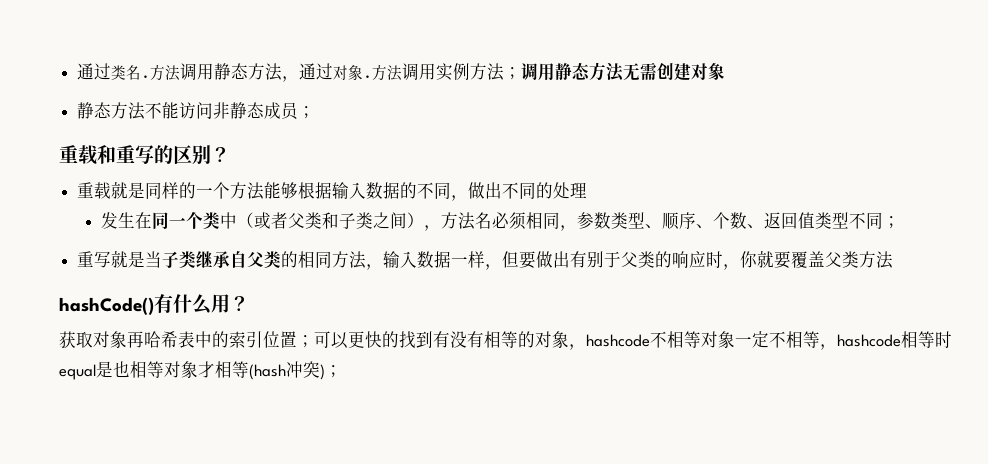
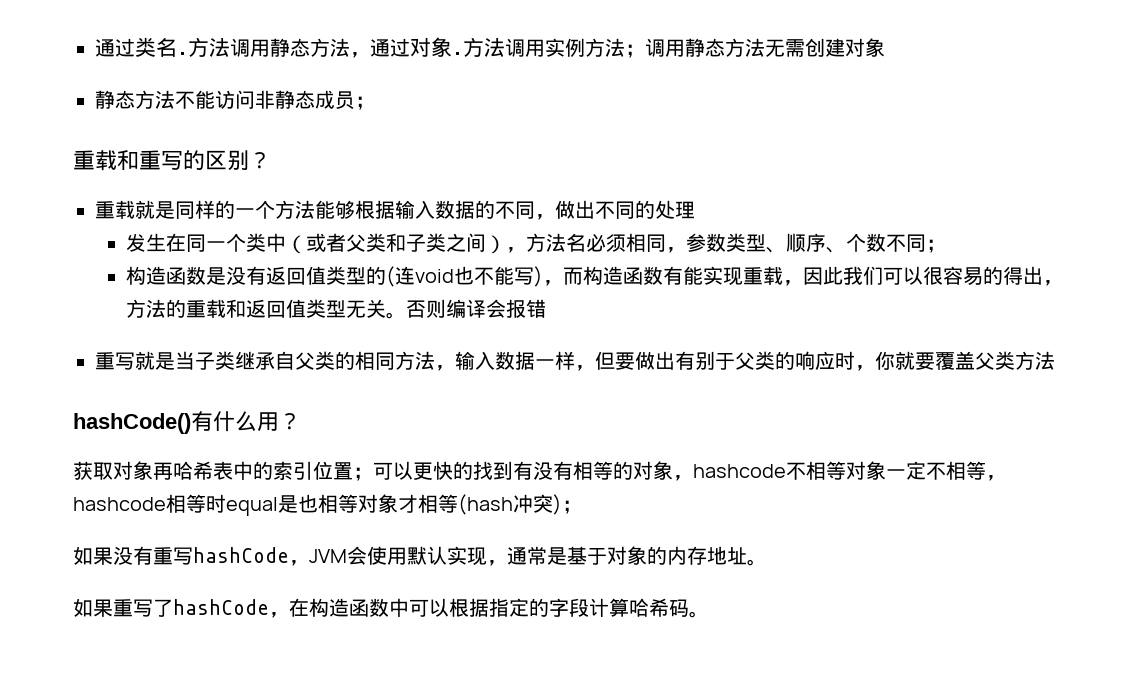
- 发生在同一个类中（或者父类和子类之间），方法名必须相同，参数类型、顺序、个数、返回值类型不同；
+ 发生在同一个类中（或者父类和子类之间），方法名必须相同，参数类型、顺序、个数不同；
+ 构造函数是没有返回值类型的(连void也不能写)，而构造函数有能实现重载，因此我们可以很容易的得出，方法的重载和返回值类型无关。否则编译会报错
+ 如果没有重写hashCode，JVM会使用默认实现，通常是基于对象的内存地址。
+ 如果重写了hashCode，在构造函数中可以根据指定的字段计算哈希码。

